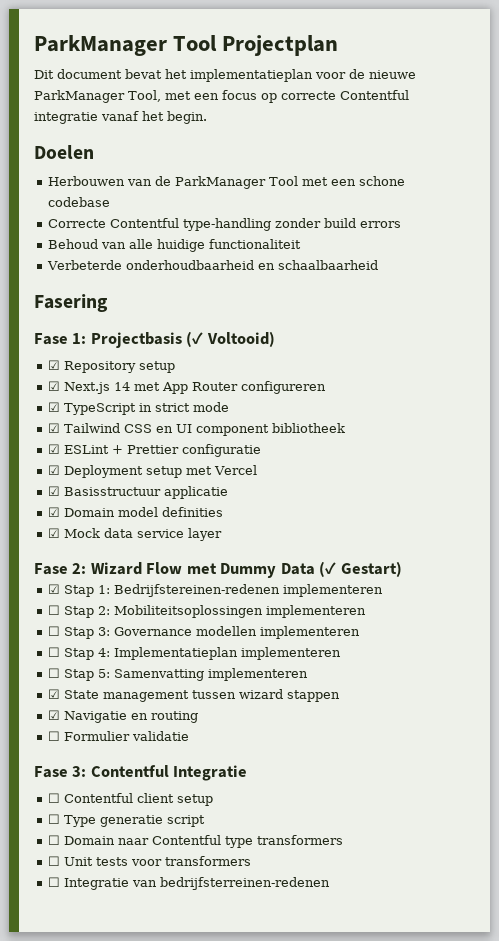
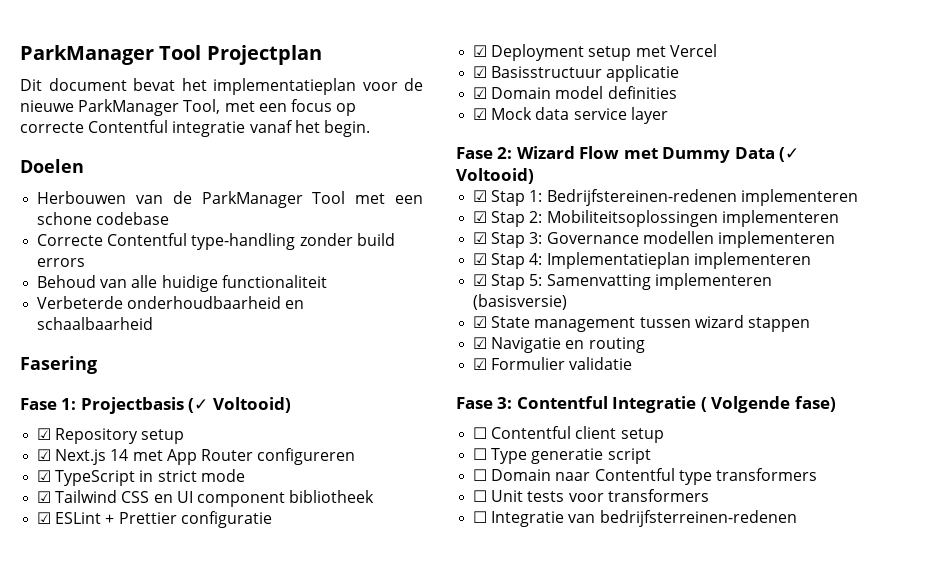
- Fase 2: Wizard Flow met Dummy Data (✓ Gestart)
+ Fase 2: Wizard Flow met Dummy Data (✓ Voltooid)
- ☐ Stap 2: Mobiliteitsoplossingen implementeren
+ ☑ Stap 2: Mobiliteitsoplossingen implementeren
- ☐ Stap 3: Governance modellen implementeren
+ ☑ Stap 3: Governance modellen implementeren
- ☐ Stap 4: Implementatieplan implementeren
+ ☑ Stap 4: Implementatieplan implementeren
- ☐ Stap 5: Samenvatting implementeren
+ ☑ Stap 5: Samenvatting implementeren (basisversie)
- ☐ Formulier validatie
+ ☑ Formulier validatie
- Fase 3: Contentful Integratie
+ Fase 3: Contentful Integratie ( Volgende fase)

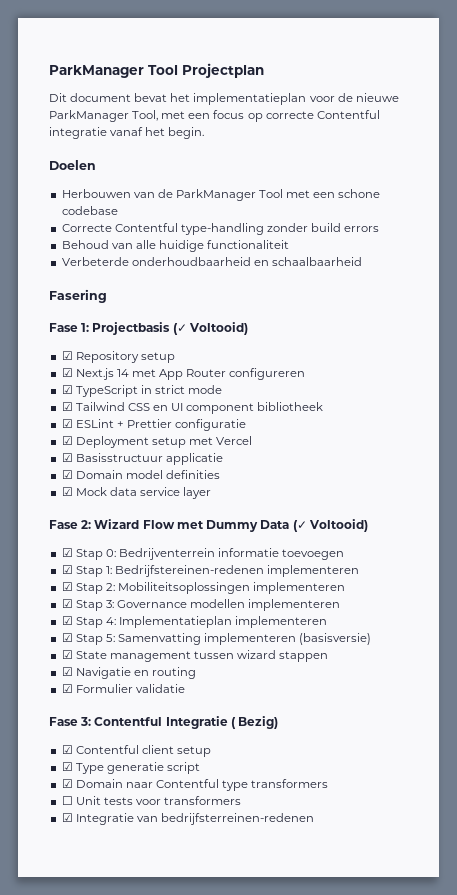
+ ☑ Stap 0: Bedrijventerrein informatie toevoegen
- Fase 3: Contentful Integratie ( Volgende fase)
- ☐ Contentful client setup
+ Fase 3: Contentful Integratie ( Bezig)
+ ☑ Contentful client setup
- ☐ Type generatie script
+ ☑ Type generatie script
- ☐ Domain naar Contentful type transformers
+ ☑ Domain naar Contentful type transformers
- ☐ Integratie van bedrijfsterreinen-redenen
+ ☑ Integratie van bedrijfsterreinen-redenen

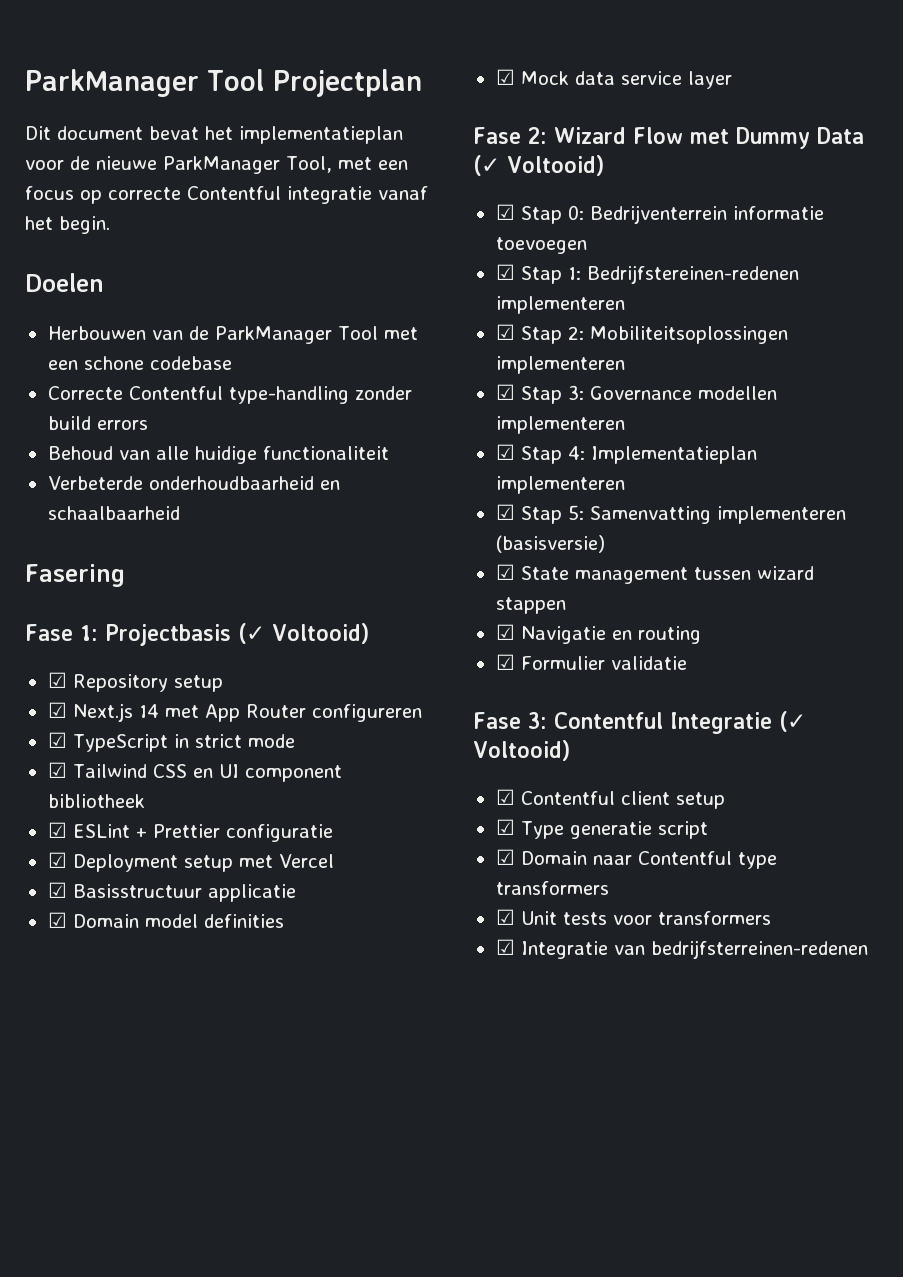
- Fase 3: Contentful Integratie ( Bezig)
+ Fase 3: Contentful Integratie (✓ Voltooid)
- ☐ Unit tests voor transformers
+ ☑ Unit tests voor transformers

